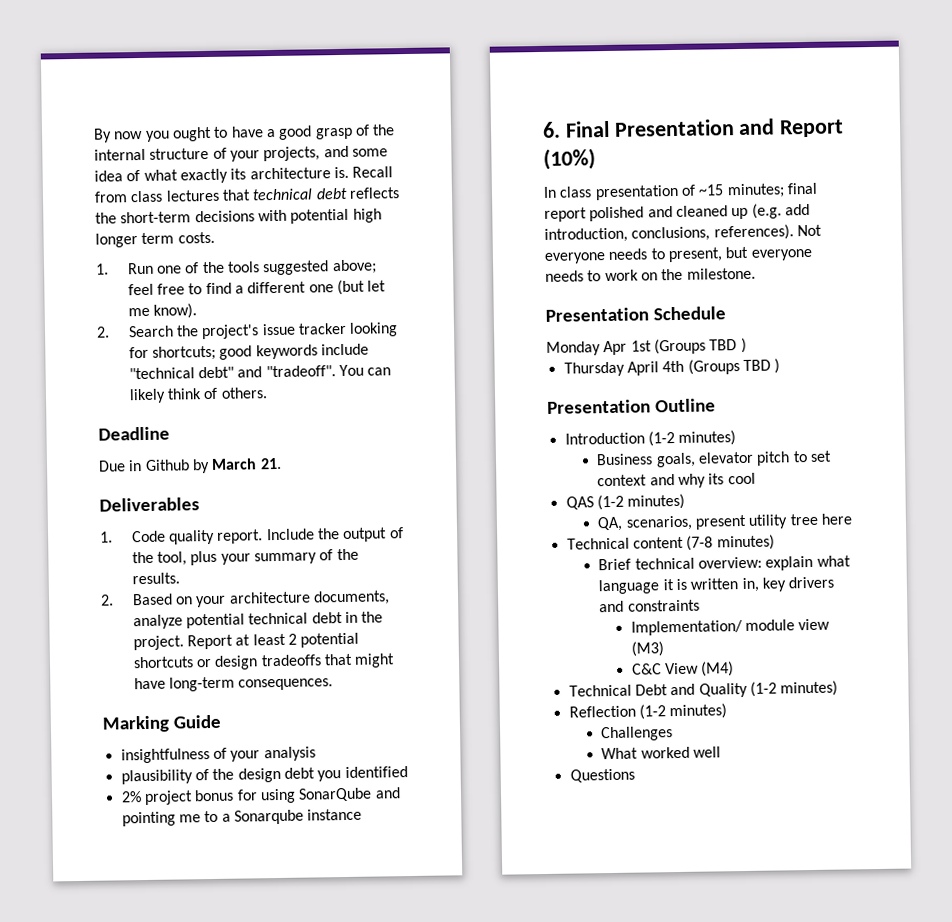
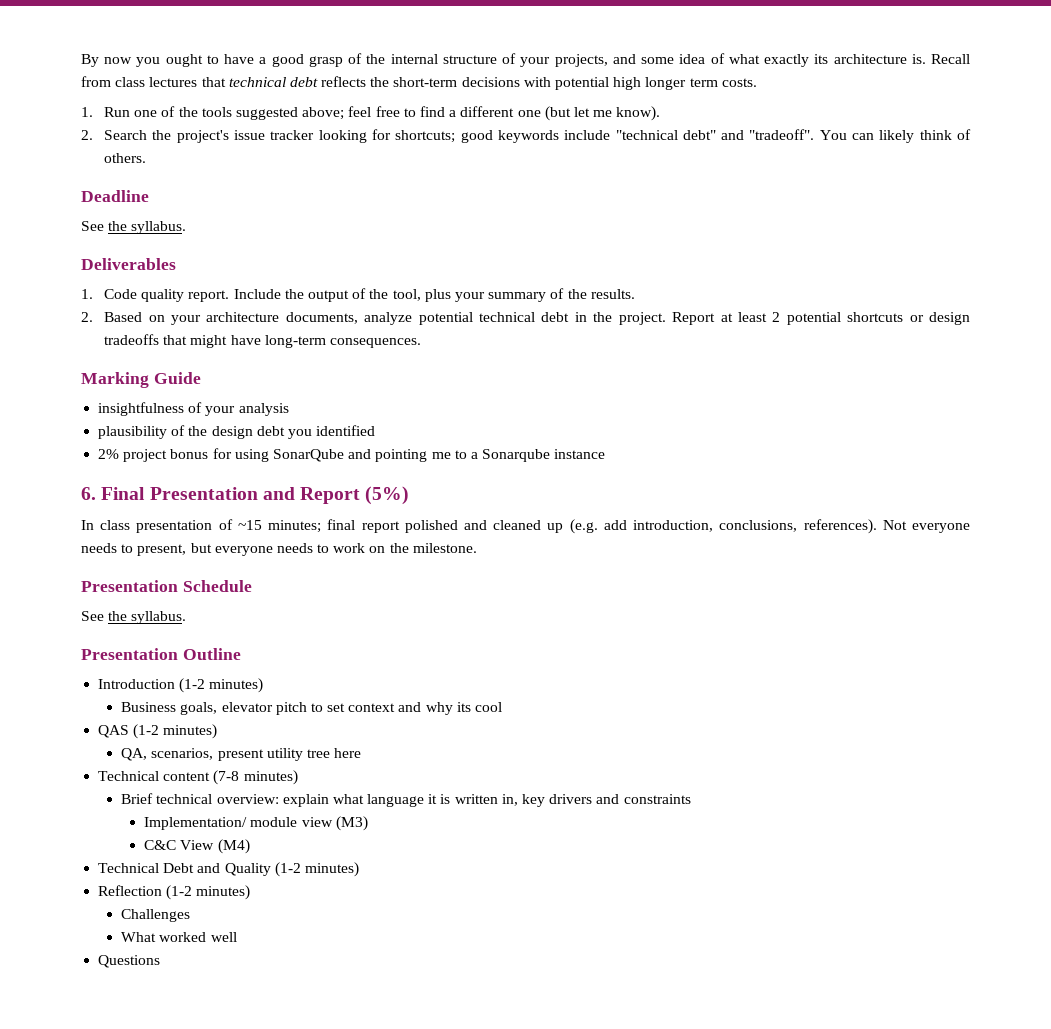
  Deadline
- Due in Github by March 21.
+ See the syllabus.
- 6. Final Presentation and Report (10%)
+ 6. Final Presentation and Report (5%)
  Presentation Schedule
- Monday Apr 1st (Groups TBD )
- Thursday April 4th (Groups TBD )
+ See the syllabus.

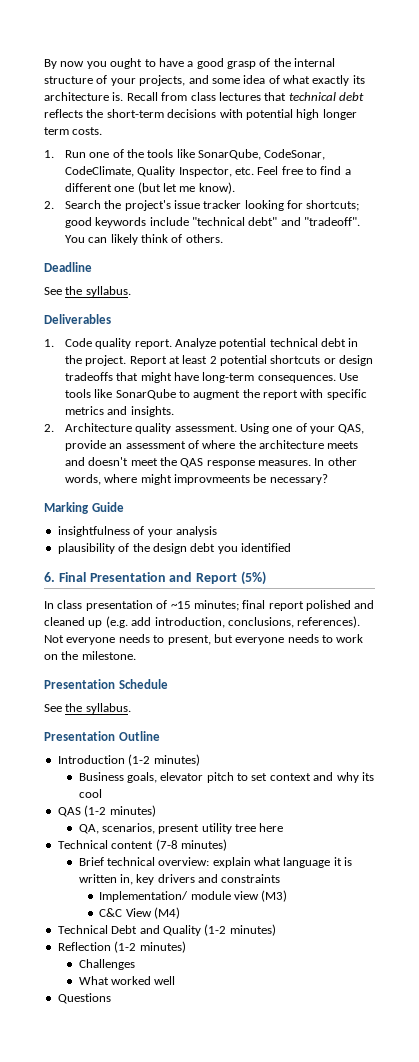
- 1. Run one of the tools suggested above; feel free to find a different one (but let me know).
+ 1. Run one of the tools like SonarQube, CodeSonar, CodeClimate, Quality Inspector, etc. Feel free to find a different one (but let me know).
- Include the output of the tool, plus your summary of the results.
- 2. Based on your architecture documents, analyze potential technical debt in the project.
+ Analyze potential technical debt in the project.
+ Use tools like SonarQube to augment the report with specific metrics and insights.
+ 2. Architecture quality assessment. Using one of your QAS, provide an assessment of where the architecture meets and doesn't meet the QAS response measures. In other words, where might improvmeents be necessary?
- 2% project bonus for using SonarQube and pointing me to a Sonarqube instance

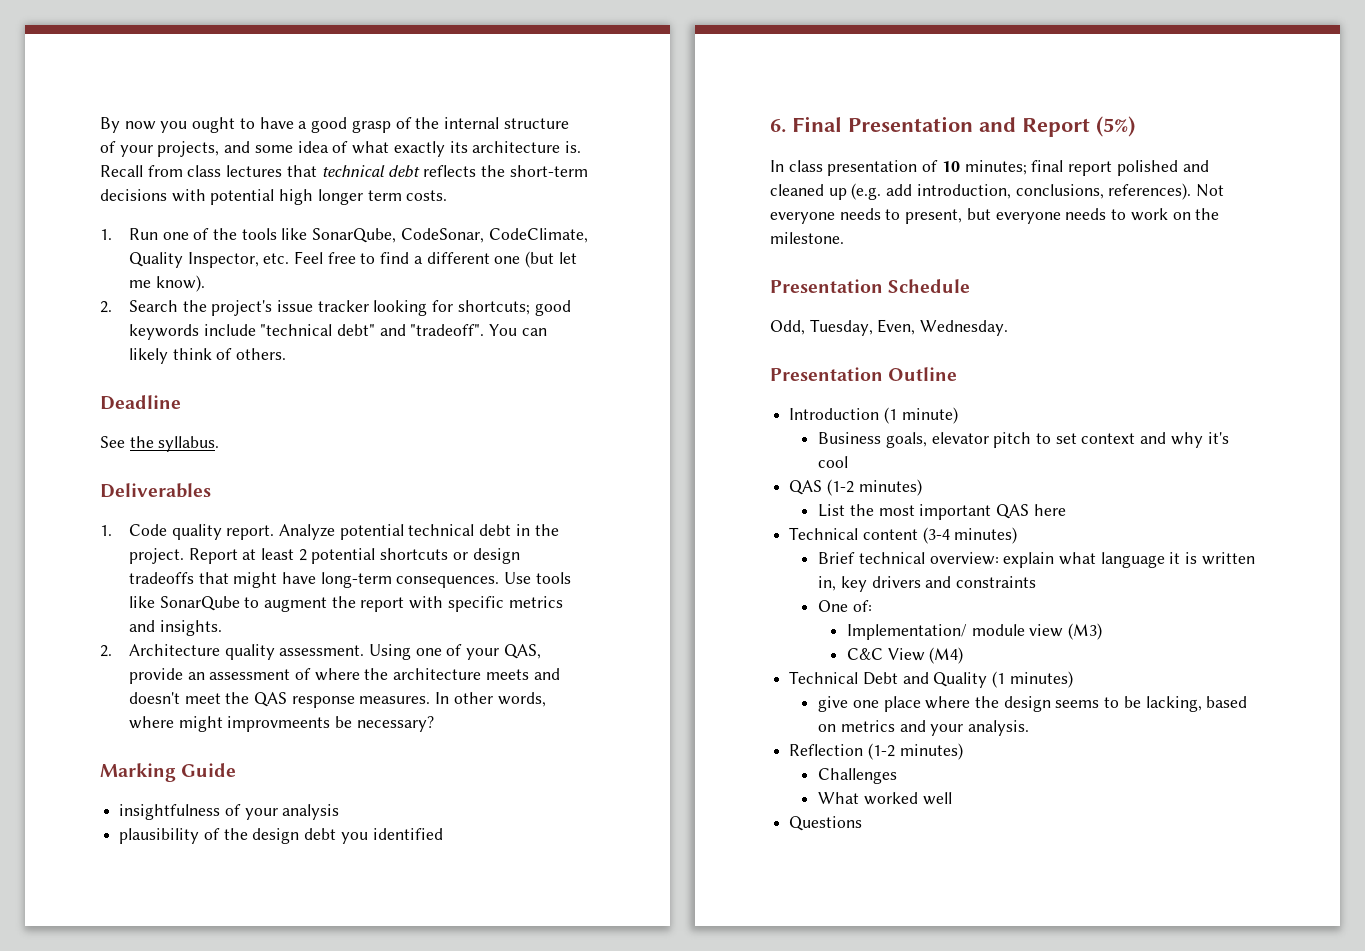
- In class presentation of ~15 minutes; final report polished and cleaned up (e.g. add introduction, conclusions, references).
+ In class presentation of 10 minutes; final report polished and cleaned up (e.g. add introduction, conclusions, references).
  Presentation Schedule
- See the syllabus.
+ Odd, Tuesday, Even, Wednesday.
- Introduction (1-2 minutes)
+ Introduction (1 minute)
- Business goals, elevator pitch to set context and why its cool
+ Business goals, elevator pitch to set context and why it's cool
- QA, scenarios, present utility tree here
+ List the most important QAS here
- Technical content (7-8 minutes)
+ Technical content (3-4 minutes)
+ One of:
- Technical Debt and Quality (1-2 minutes)
+ Technical Debt and Quality (1 minutes)
+ give one place where the design seems to be lacking, based on metrics and your analysis.

